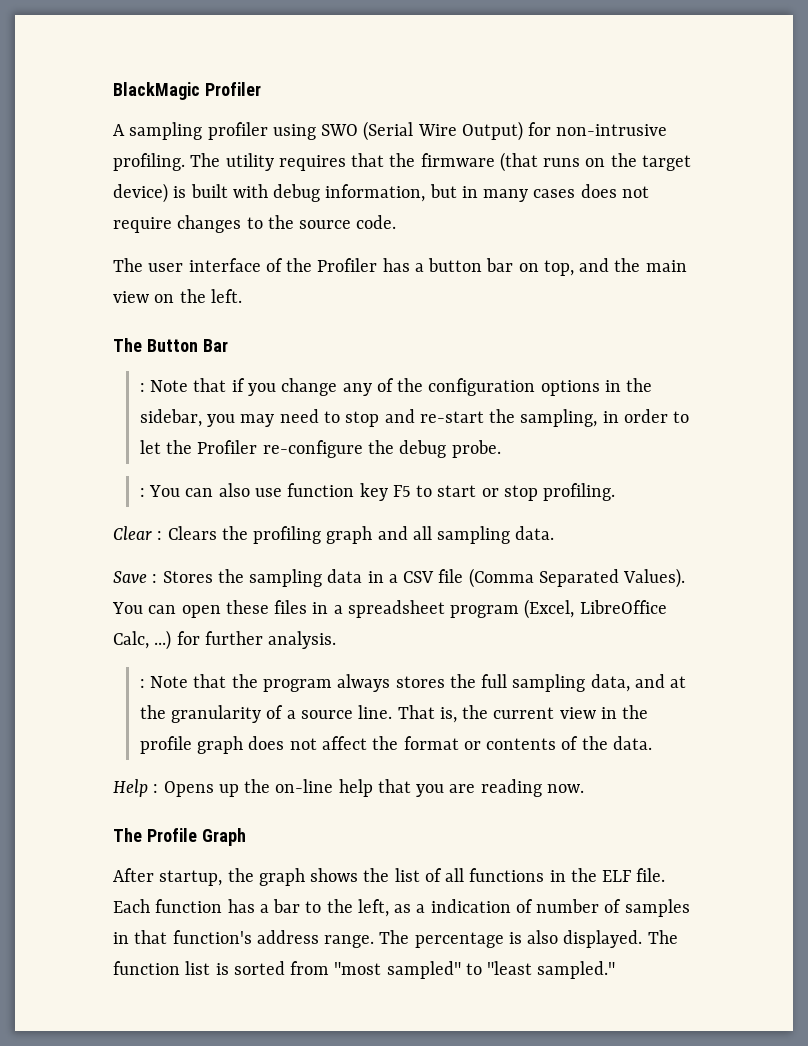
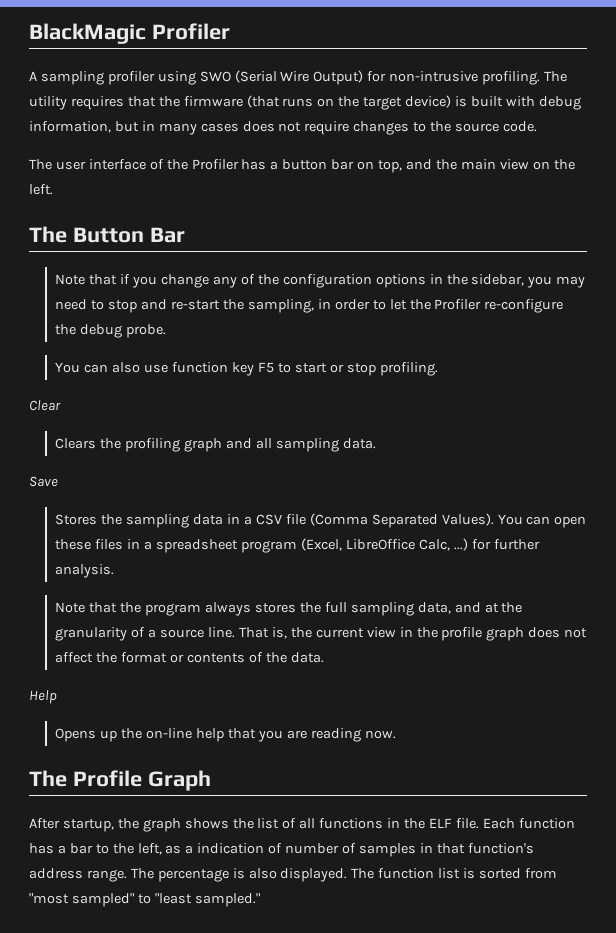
- : Note that if you change any of the configuration options in the sidebar, you may need to stop and re-start the sampling, in order to let the Profiler re-configure the debug probe.
+ Note that if you change any of the configuration options in the sidebar, you may need to stop and re-start the sampling, in order to let the Profiler re-configure the debug probe.
- : You can also use function key F5 to start or stop profiling.
+ You can also use function key F5 to start or stop profiling.
- Clear : Clears the profiling graph and all sampling data.
+ Clear
+ Clears the profiling graph and all sampling data.
- Save : Stores the sampling data in a CSV file (Comma Separated Values).
+ Save
+ Stores the sampling data in a CSV file (Comma Separated Values).
- : Note that the program always stores the full sampling data, and at the granularity of a source line.
+ Note that the program always stores the full sampling data, and at the granularity of a source line.
- Help : Opens up the on-line help that you are reading now.
+ Help
+ Opens up the on-line help that you are reading now.

